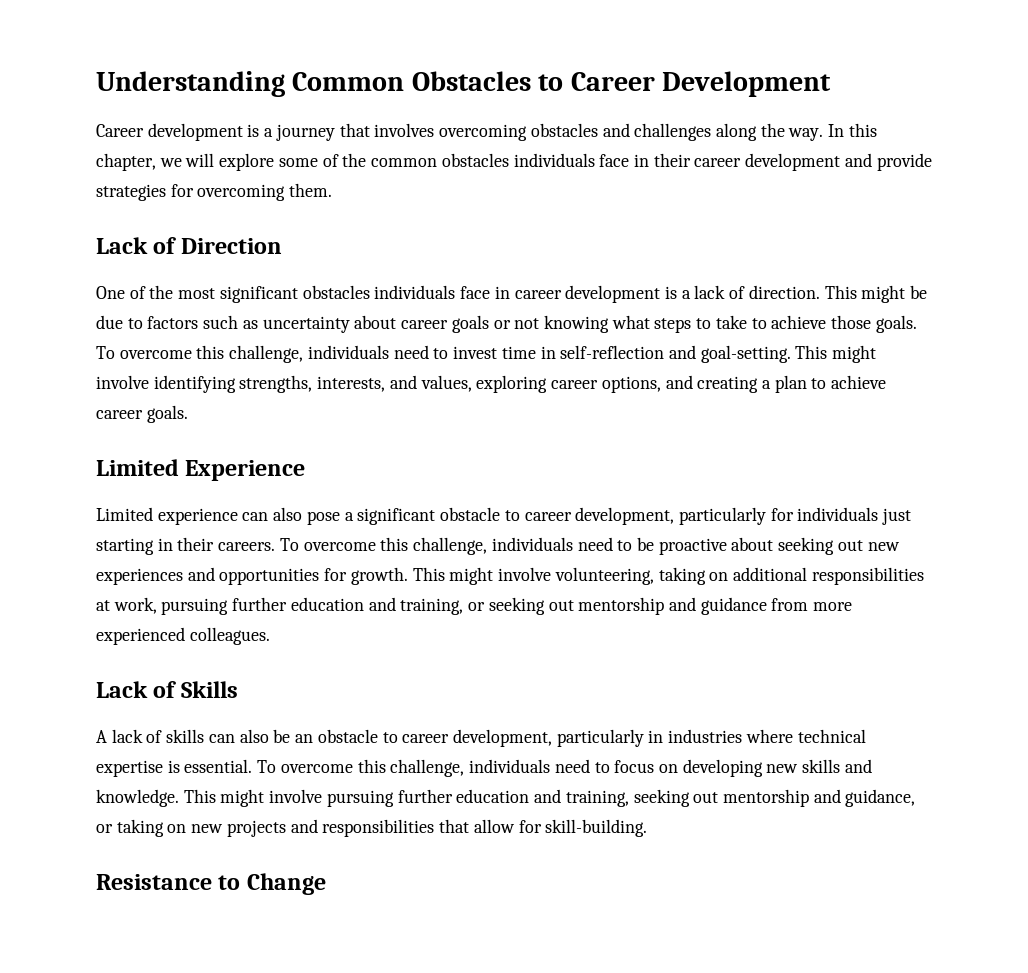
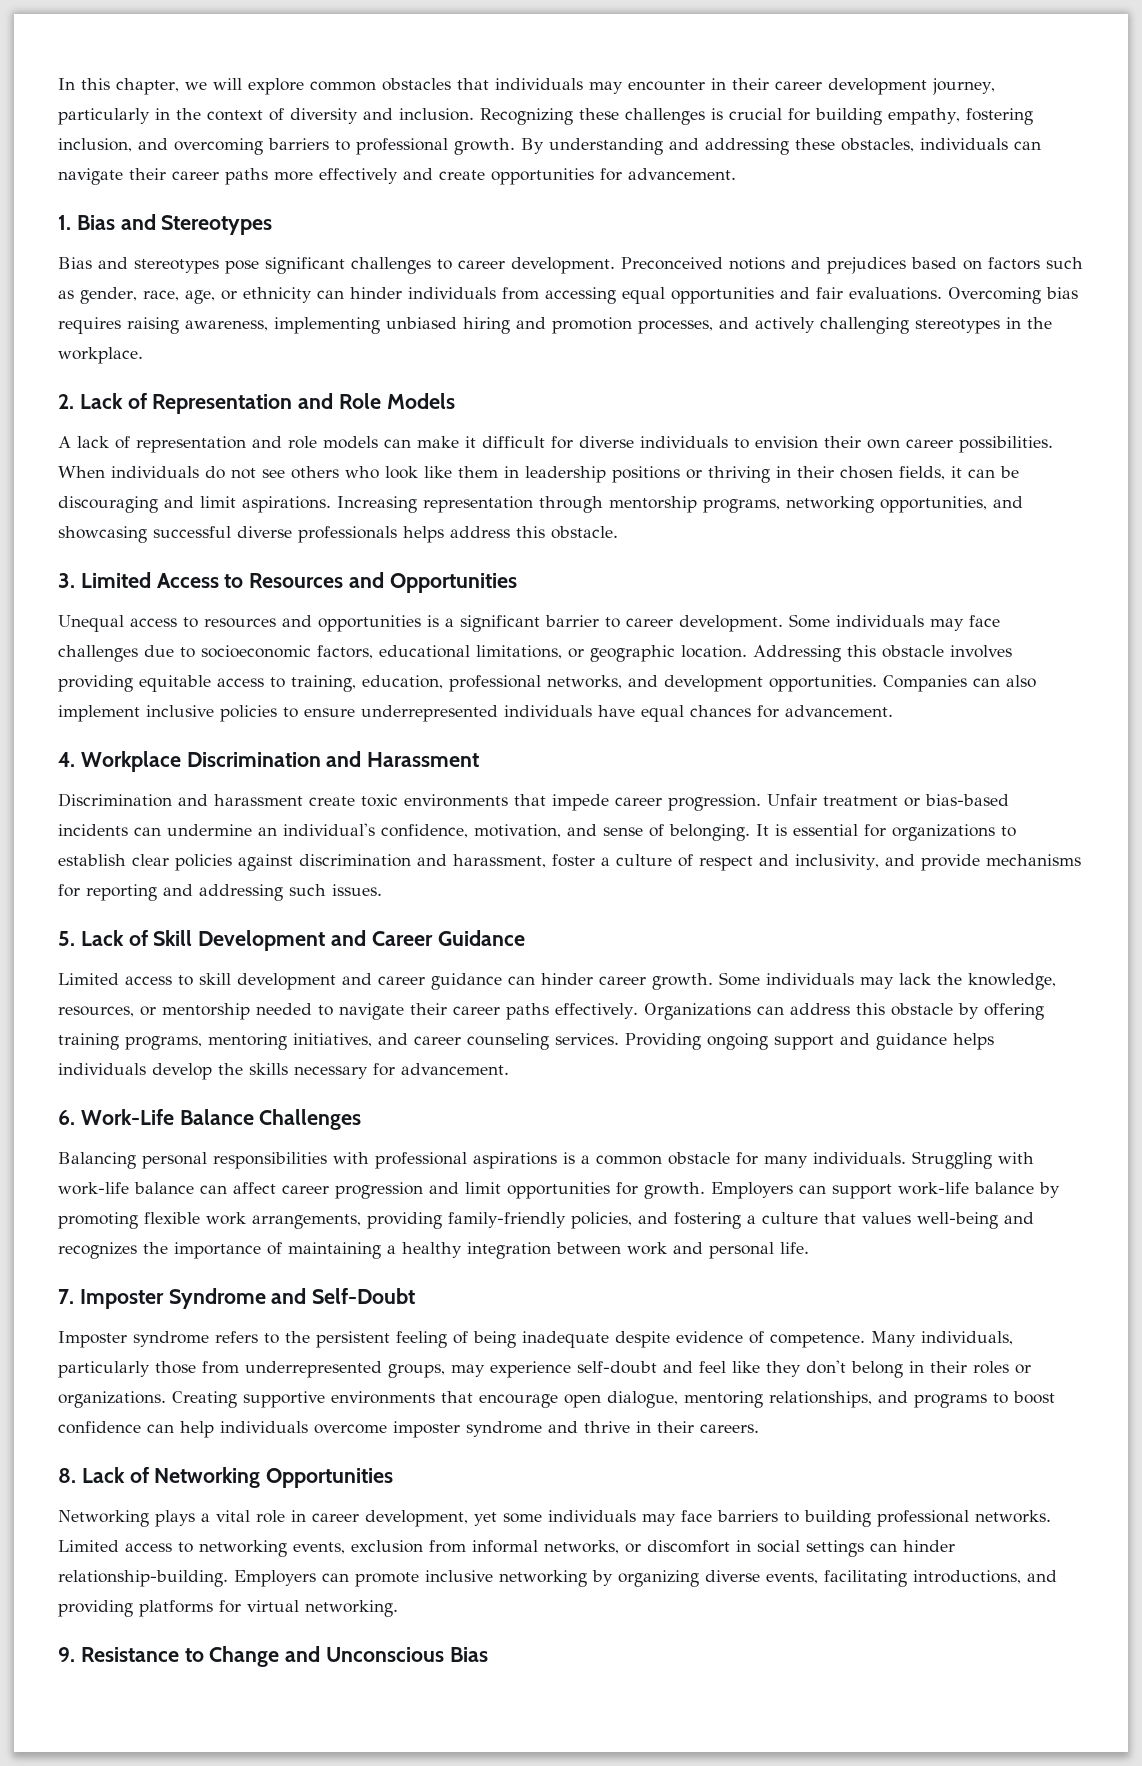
- Understanding Common Obstacles to Career Development
- Career development is a journey that involves overcoming obstacles and challenges along the way. In this chapter, we will explore some of the common obstacles individuals face in their career development and provide strategies for overcoming them.
- Lack of Direction
- One of the most significant obstacles individuals face in career development is a lack of direction. This might be due to factors such as uncertainty about career goals or not knowing what steps to take to achieve those goals. To overcome this challenge, individuals need to invest time in self-reflection and goal-setting. This might involve identifying strengths, interests, and values, exploring career options, and creating a plan to achieve career goals.
- Limited Experience
- Limited experience can also pose a significant obstacle to career development, particularly for individuals just starting in their careers. To overcome this challenge, individuals need to be proactive about seeking out new experiences and opportunities for growth. This might involve volunteering, taking on additional responsibilities at work, pursuing further education and training, or seeking out mentorship and guidance from more experienced colleagues.
- Lack of Skills
- A lack of skills can also be an obstacle to career development, particularly in industries where technical expertise is essential. To overcome this challenge, individuals need to focus on developing new skills and knowledge. This might involve pursuing further education and training, seeking out mentorship and guidance, or taking on new projects and responsibilities that allow for skill-building.
- Resistance to Change
+ In this chapter, we will explore common obstacles that individuals may encounter in their career development journey, particularly in the context of diversity and inclusion. Recognizing these challenges is crucial for building empathy, fostering inclusion, and overcoming barriers to professional growth. By understanding and addressing these obstacles, individuals can navigate their career paths more effectively and create opportunities for advancement.
+ 1. Bias and Stereotypes
+ Bias and stereotypes pose significant challenges to career development. Preconceived notions and prejudices based on factors such as gender, race, age, or ethnicity can hinder individuals from accessing equal opportunities and fair evaluations. Overcoming bias requires raising awareness, implementing unbiased hiring and promotion processes, and actively challenging stereotypes in the workplace.
+ 2. Lack of Representation and Role Models
+ A lack of representation and role models can make it difficult for diverse individuals to envision their own career possibilities. When individuals do not see others who look like them in leadership positions or thriving in their chosen fields, it can be discouraging and limit aspirations. Increasing representation through mentorship programs, networking opportunities, and showcasing successful diverse professionals helps address this obstacle.
+ 3. Limited Access to Resources and Opportunities
+ Unequal access to resources and opportunities is a significant barrier to career development. Some individuals may face challenges due to socioeconomic factors, educational limitations, or geographic location. Addressing this obstacle involves providing equitable access to training, education, professional networks, and development opportunities. Companies can also implement inclusive policies to ensure underrepresented individuals have equal chances for advancement.
+ 4. Workplace Discrimination and Harassment
+ Discrimination and harassment create toxic environments that impede career progression. Unfair treatment or bias-based incidents can undermine an individual's confidence, motivation, and sense of belonging. It is essential for organizations to establish clear policies against discrimination and harassment, foster a culture of respect and inclusivity, and provide mechanisms for reporting and addressing such issues.
+ 5. Lack of Skill Development and Career Guidance
+ Limited access to skill development and career guidance can hinder career growth. Some individuals may lack the knowledge, resources, or mentorship needed to navigate their career paths effectively. Organizations can address this obstacle by offering training programs, mentoring initiatives, and career counseling services. Providing ongoing support and guidance helps individuals develop the skills necessary for advancement.
+ 6. Work-Life Balance Challenges
+ Balancing personal responsibilities with professional aspirations is a common obstacle for many individuals. Struggling with work-life balance can affect career progression and limit opportunities for growth. Employers can support work-life balance by promoting flexible work arrangements, providing family-friendly policies, and fostering a culture that values well-being and recognizes the importance of maintaining a healthy integration between work and personal life.
+ 7. Imposter Syndrome and Self-Doubt
+ Imposter syndrome refers to the persistent feeling of being inadequate despite evidence of competence. Many individuals, particularly those from underrepresented groups, may experience self-doubt and feel like they don't belong in their roles or organizations. Creating supportive environments that encourage open dialogue, mentoring relationships, and programs to boost confidence can help individuals overcome imposter syndrome and thrive in their careers.
+ 8. Lack of Networking Opportunities
+ Networking plays a vital role in career development, yet some individuals may face barriers to building professional networks. Limited access to networking events, exclusion from informal networks, or discomfort in social settings can hinder relationship-building. Employers can promote inclusive networking by organizing diverse events, facilitating introductions, and providing platforms for virtual networking.
+ 9. Resistance to Change and Unconscious Bias

